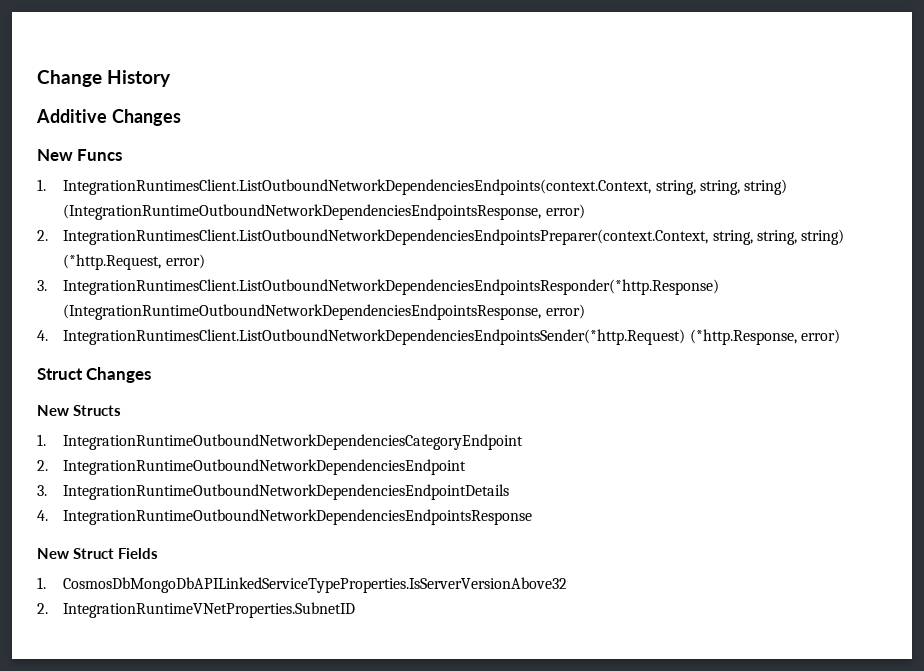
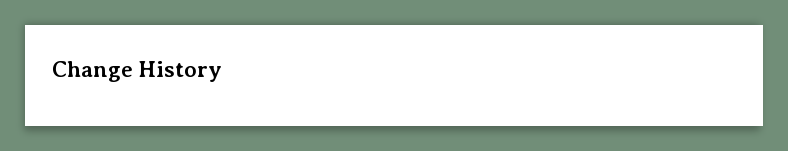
- Additive Changes
- New Funcs
- 1. IntegrationRuntimesClient.ListOutboundNetworkDependenciesEndpoints(context.Context, string, string, string) (IntegrationRuntimeOutboundNetworkDependenciesEndpointsResponse, error)
- 2. IntegrationRuntimesClient.ListOutboundNetworkDependenciesEndpointsPreparer(context.Context, string, string, string) (*http.Request, error)
- 3. IntegrationRuntimesClient.ListOutboundNetworkDependenciesEndpointsResponder(*http.Response) (IntegrationRuntimeOutboundNetworkDependenciesEndpointsResponse, error)
- 4. IntegrationRuntimesClient.ListOutboundNetworkDependenciesEndpointsSender(*http.Request) (*http.Response, error)
- Struct Changes
- New Structs
- 1. IntegrationRuntimeOutboundNetworkDependenciesCategoryEndpoint
- 2. IntegrationRuntimeOutboundNetworkDependenciesEndpoint
- 3. IntegrationRuntimeOutboundNetworkDependenciesEndpointDetails
- 4. IntegrationRuntimeOutboundNetworkDependenciesEndpointsResponse
- New Struct Fields
- 1. CosmosDbMongoDbAPILinkedServiceTypeProperties.IsServerVersionAbove32
- 2. IntegrationRuntimeVNetProperties.SubnetID

